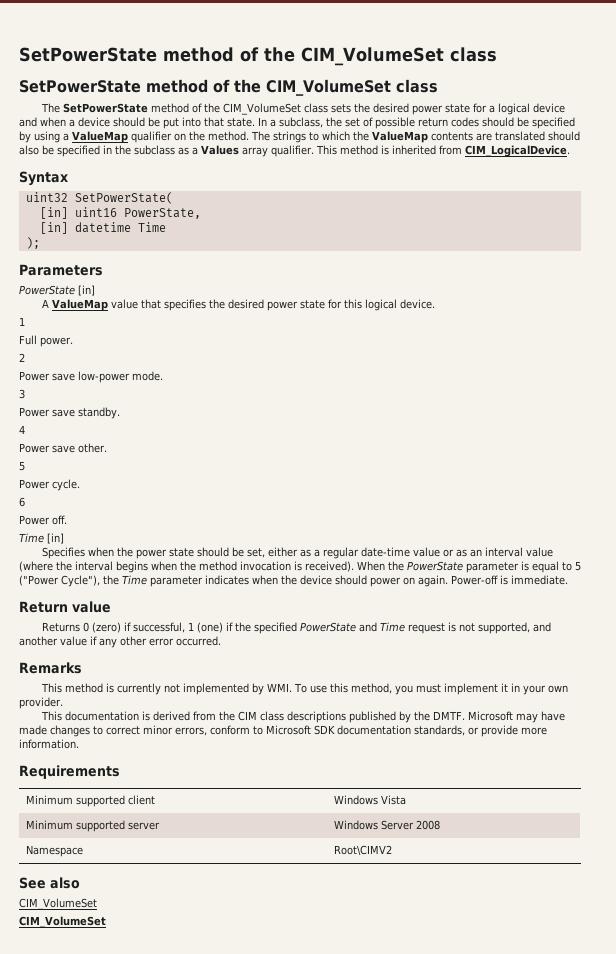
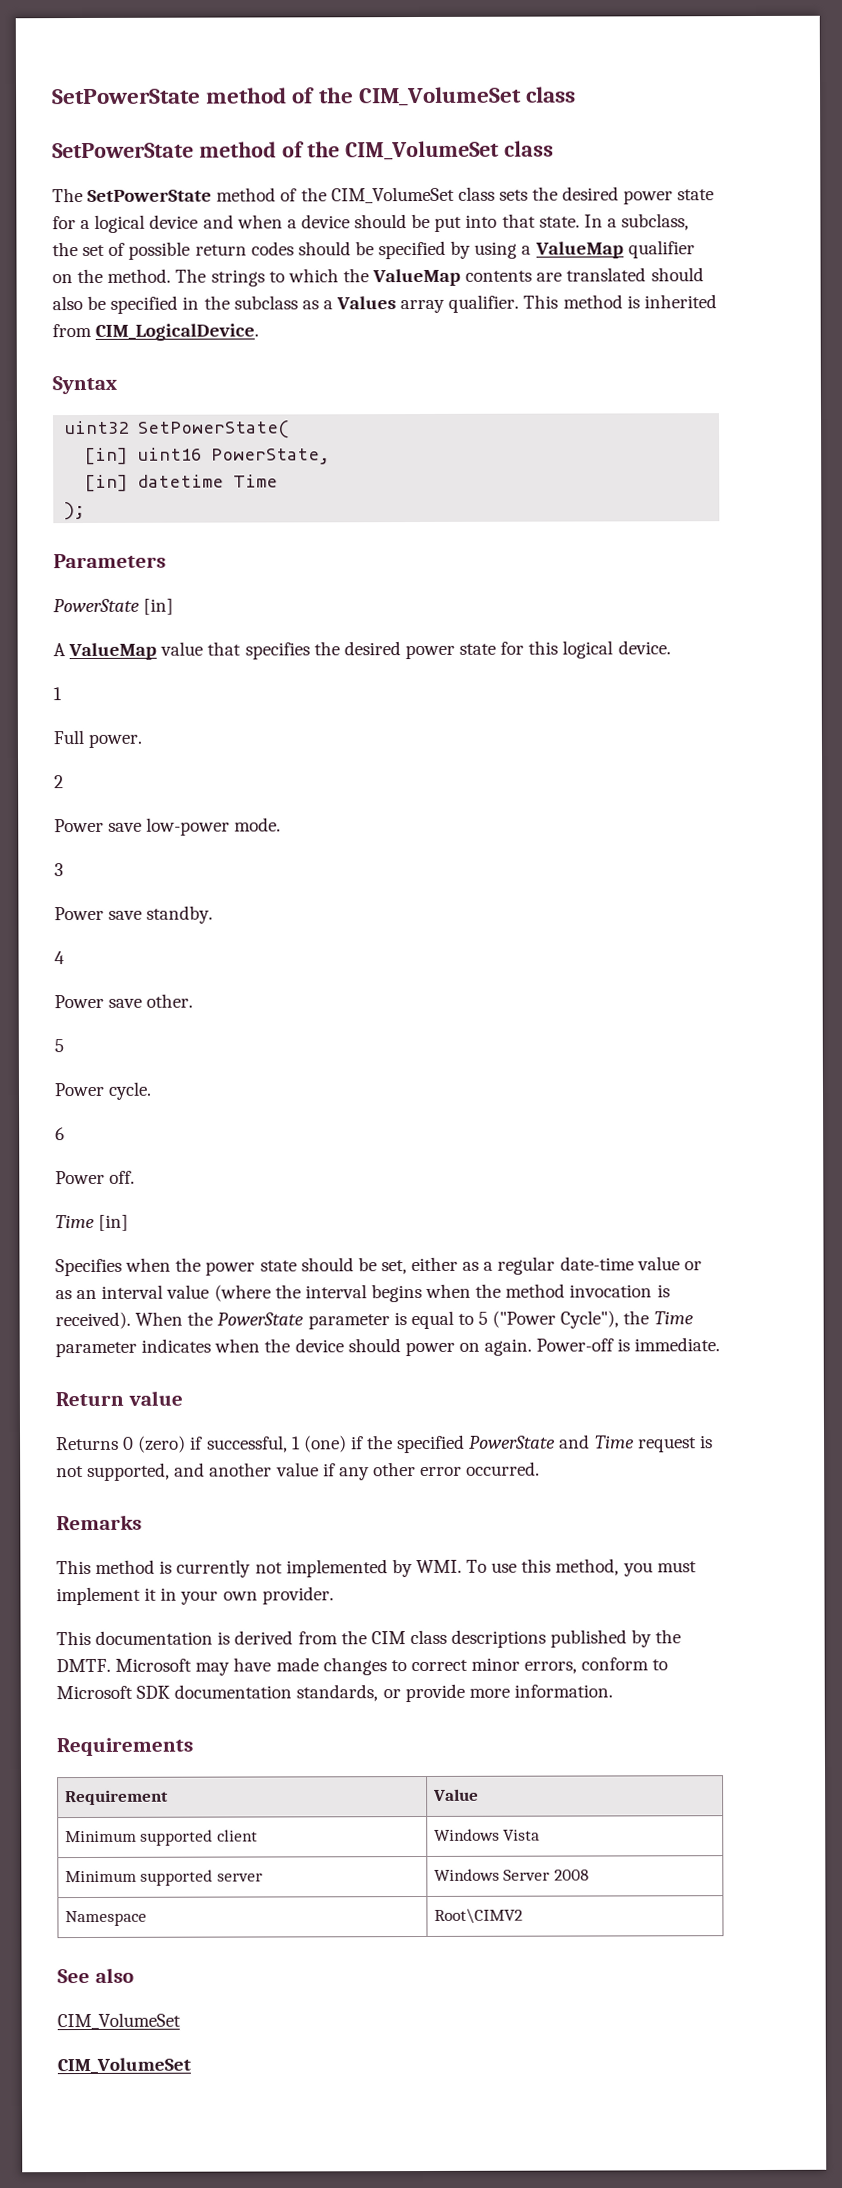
+ Requirement | Value

